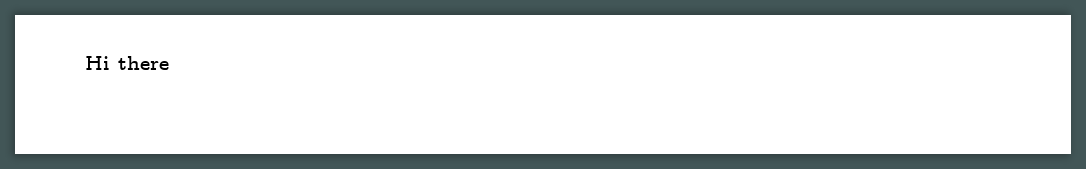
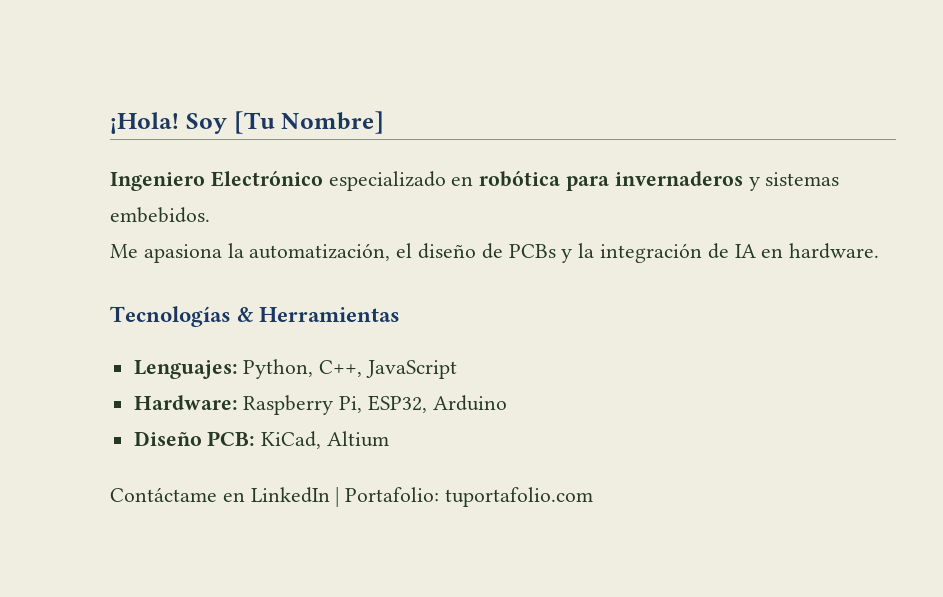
- Hi there
+ ¡Hola! Soy [Tu Nombre]
+ Ingeniero Electrónico especializado en robótica para invernaderos y sistemas embebidos.
+ Me apasiona la automatización, el diseño de PCBs y la integración de IA en hardware.
+ Tecnologías & Herramientas
+ Lenguajes: Python, C++, JavaScript
+ Hardware: Raspberry Pi, ESP32, Arduino
+ Diseño PCB: KiCad, Altium
+ Contáctame en LinkedIn | Portafolio: tuportafolio.com

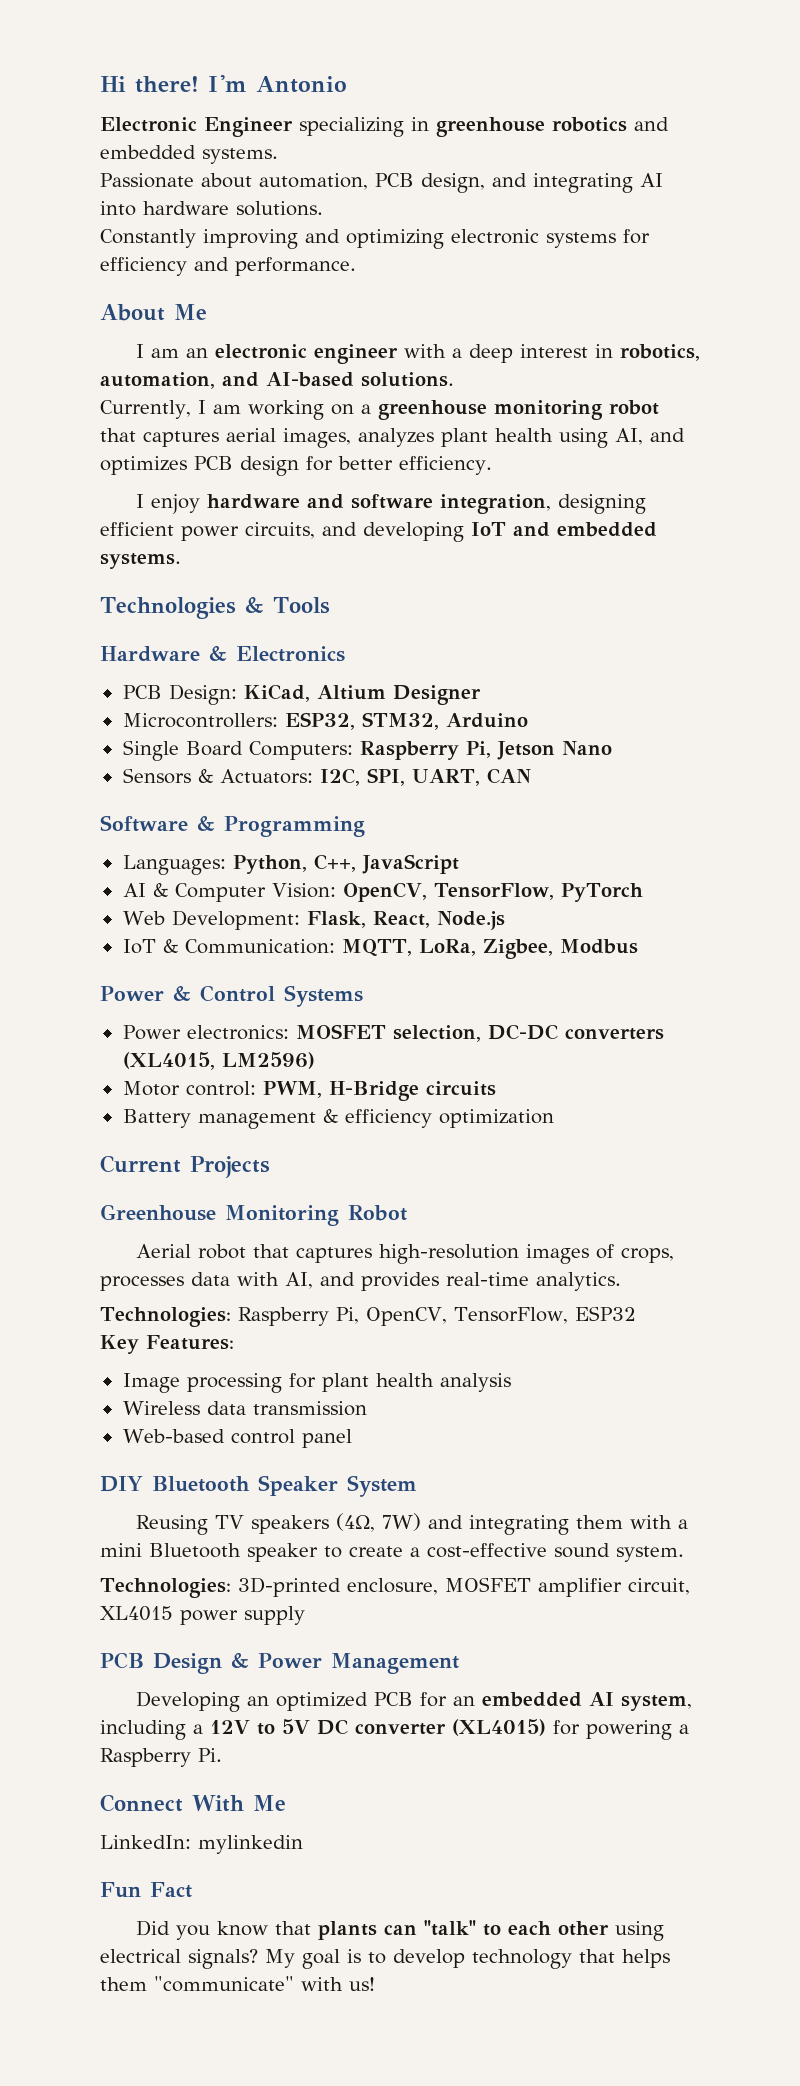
- ¡Hola! Soy [Tu Nombre]
- Ingeniero Electrónico especializado en robótica para invernaderos y sistemas embebidos.
- Me apasiona la automatización, el diseño de PCBs y la integración de IA en hardware.
- Tecnologías & Herramientas
- Lenguajes: Python, C++, JavaScript
- Hardware: Raspberry Pi, ESP32, Arduino
- Diseño PCB: KiCad, Altium
- Contáctame en LinkedIn | Portafolio: tuportafolio.com
+ Hi there! I'm Antonio
+ Electronic Engineer specializing in greenhouse robotics and embedded systems.
+ Passionate about automation, PCB design, and integrating AI into hardware solutions.
+ Constantly improving and optimizing electronic systems for efficiency and performance.
+ About Me
+ I am an electronic engineer with a deep interest in robotics, automation, and AI-based solutions.
+ Currently, I am working on a greenhouse monitoring robot that captures aerial images, analyzes plant health using AI, and optimizes PCB design for better efficiency.
+ I enjoy hardware and software integration, designing efficient power circuits, and developing IoT and embedded systems.
+ Technologies & Tools
+ Hardware & Electronics
+ PCB Design: KiCad, Altium Designer
+ Microcontrollers: ESP32, STM32, Arduino
+ Single Board Computers: Raspberry Pi, Jetson Nano
+ Sensors & Actuators: I2C, SPI, UART, CAN
+ Software & Programming
+ Languages: Python, C++, JavaScript
+ AI & Computer Vision: OpenCV, TensorFlow, PyTorch
+ Web Development: Flask, React, Node.js
+ IoT & Communication: MQTT, LoRa, Zigbee, Modbus
+ Power & Control Systems
+ Power electronics: MOSFET selection, DC-DC converters (XL4015, LM2596)
+ Motor control: PWM, H-Bridge circuits
+ Battery management & efficiency optimization
+ Current Projects
+ Greenhouse Monitoring Robot
+ Aerial robot that captures high-resolution images of crops, processes data with AI, and provides real-time analytics.
+ Technologies: Raspberry Pi, OpenCV, TensorFlow, ESP32
+ Key Features:
+ Image processing for plant health analysis
+ Wireless data transmission
+ Web-based control panel
+ DIY Bluetooth Speaker System
+ Reusing TV speakers (4Ω, 7W) and integrating them with a mini Bluetooth speaker to create a cost-effective sound system.
+ Technologies: 3D-printed enclosure, MOSFET amplifier circuit, XL4015 power supply
+ PCB Design & Power Management
+ Developing an optimized PCB for an embedded AI system, including a 12V to 5V DC converter (XL4015) for powering a Raspberry Pi.
+ Connect With Me
+ LinkedIn: mylinkedin
+ Fun Fact
+ Did you know that plants can "talk" to each other using electrical signals? My goal is to develop technology that helps them "communicate" with us!

